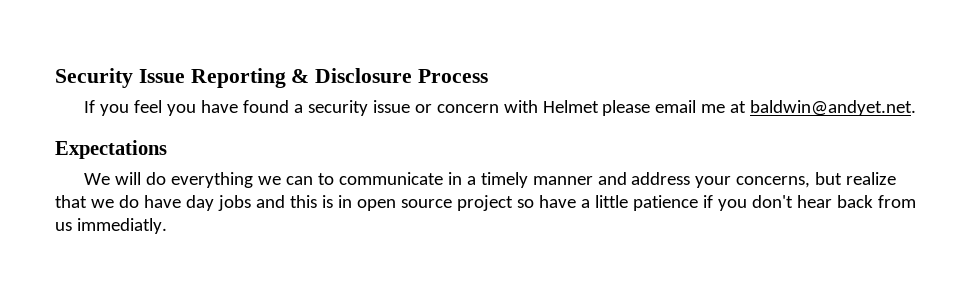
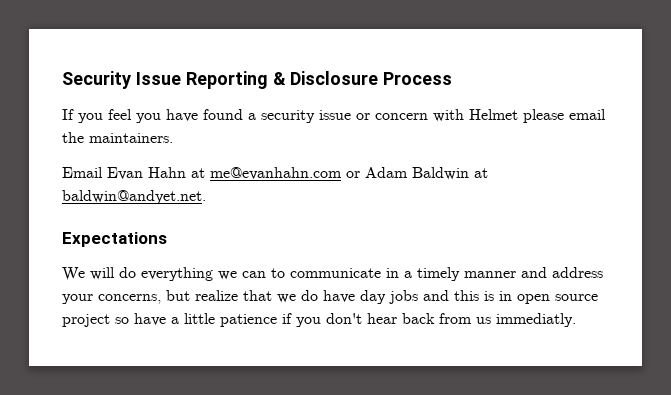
- If you feel you have found a security issue or concern with Helmet please email me at baldwin@andyet.net.
+ If you feel you have found a security issue or concern with Helmet please email the maintainers.
+ Email Evan Hahn at me@evanhahn.com or Adam Baldwin at baldwin@andyet.net.

